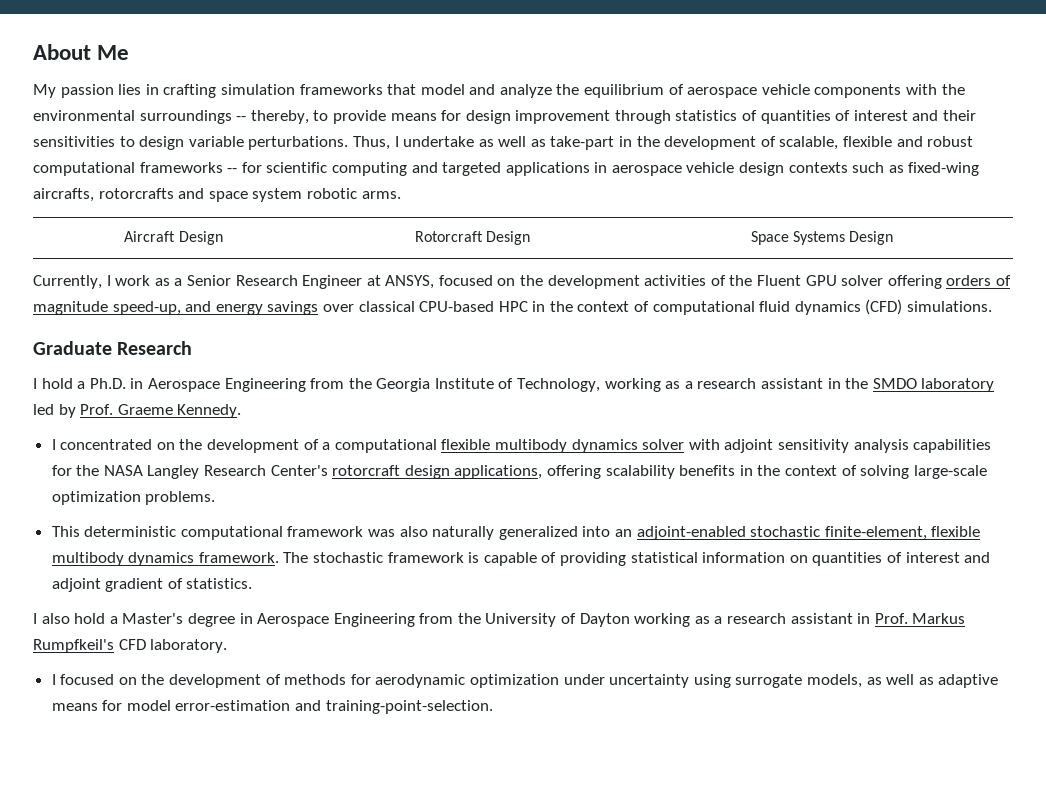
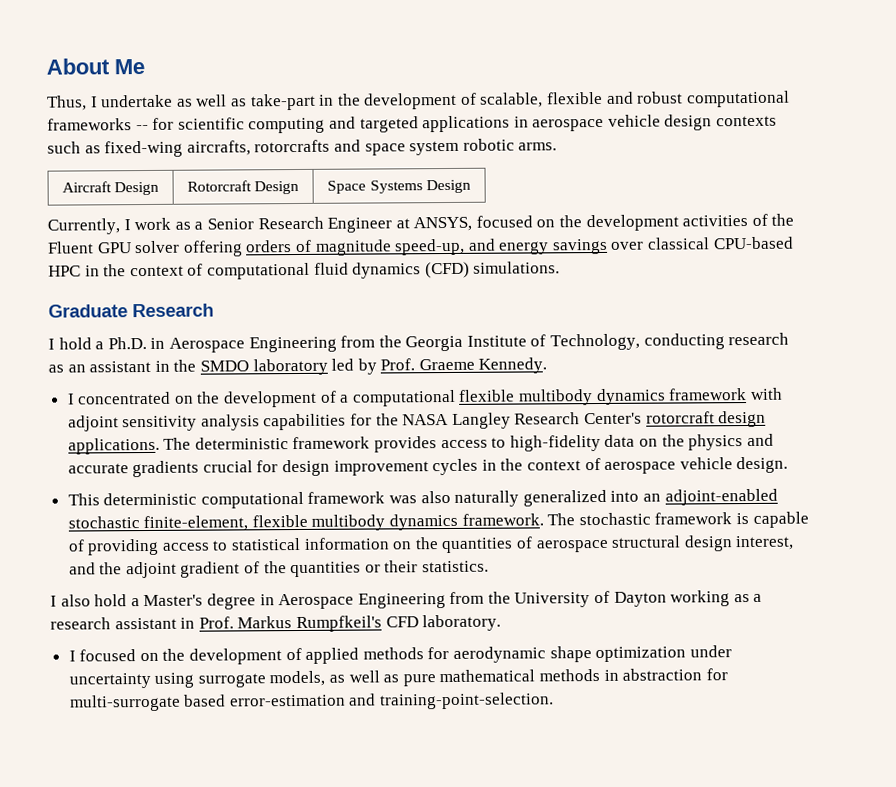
- My passion lies in crafting simulation frameworks that model and analyze the equilibrium of aerospace vehicle components with the environmental surroundings -- thereby, to provide means for design improvement through statistics of quantities of interest and their sensitivities to design variable perturbations.
- I hold a Ph.D. in Aerospace Engineering from the Georgia Institute of Technology, working as a research assistant in the SMDO laboratory led by Prof. Graeme Kennedy.
+ I hold a Ph.D. in Aerospace Engineering from the Georgia Institute of Technology, conducting research as an assistant in the SMDO laboratory led by Prof. Graeme Kennedy.
- I concentrated on the development of a computational flexible multibody dynamics solver with adjoint sensitivity analysis capabilities for the NASA Langley Research Center's rotorcraft design applications, offering scalability benefits in the context of solving large-scale optimization problems.
+ I concentrated on the development of a computational flexible multibody dynamics framework with adjoint sensitivity analysis capabilities for the NASA Langley Research Center's rotorcraft design applications. The deterministic framework provides access to high-fidelity data on the physics and accurate gradients crucial for design improvement cycles in the context of aerospace vehicle design.
- The stochastic framework is capable of providing statistical information on quantities of interest and adjoint gradient of statistics.
+ The stochastic framework is capable of providing access to statistical information on the quantities of aerospace structural design interest, and the adjoint gradient of the quantities or their statistics.
- I focused on the development of methods for aerodynamic optimization under uncertainty using surrogate models, as well as adaptive means for model error-estimation and training-point-selection.
+ I focused on the development of applied methods for aerodynamic shape optimization under uncertainty using surrogate models, as well as pure mathematical methods in abstraction for multi-surrogate based error-estimation and training-point-selection.

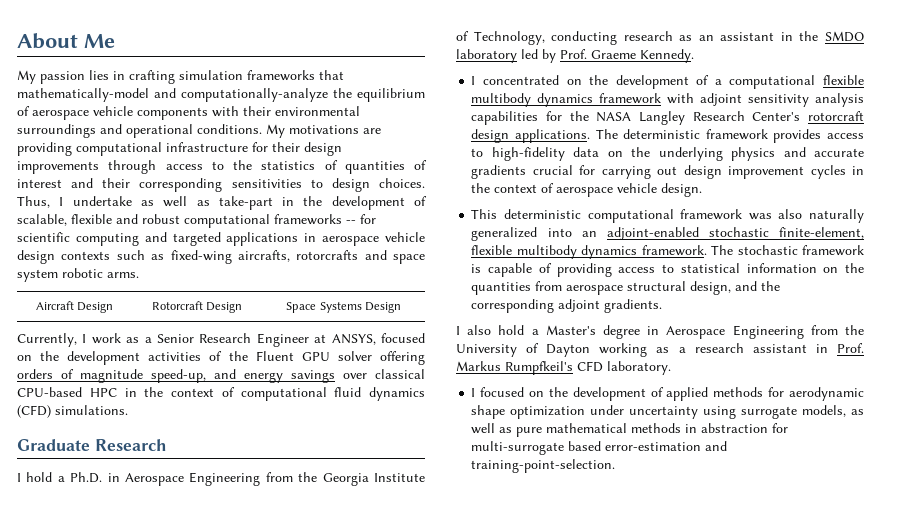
+ My passion lies in crafting simulation frameworks that mathematically-model and computationally-analyze the equilibrium of aerospace vehicle components with their environmental surroundings and operational conditions. My motivations are providing computational infrastructure for their design improvements through access to the statistics of quantities of interest and their corresponding sensitivities to design choices.
- The deterministic framework provides access to high-fidelity data on the physics and accurate gradients crucial for design improvement cycles in the context of aerospace vehicle design.
+ The deterministic framework provides access to high-fidelity data on the underlying physics and accurate gradients crucial for carrying out design improvement cycles in the context of aerospace vehicle design.
- The stochastic framework is capable of providing access to statistical information on the quantities of aerospace structural design interest, and the adjoint gradient of the quantities or their statistics.
+ The stochastic framework is capable of providing access to statistical information on the quantities from aerospace structural design, and the corresponding adjoint gradients.

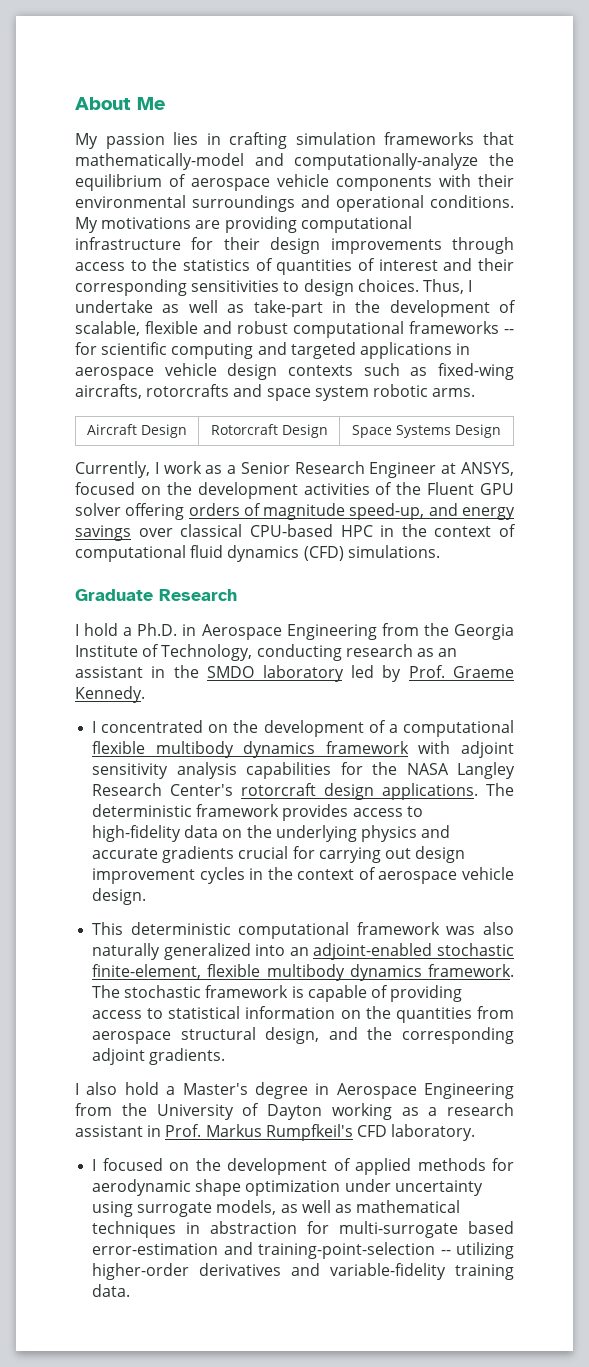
- I focused on the development of applied methods for aerodynamic shape optimization under uncertainty using surrogate models, as well as pure mathematical methods in abstraction for multi-surrogate based error-estimation and training-point-selection.
+ I focused on the development of applied methods for aerodynamic shape optimization under uncertainty using surrogate models, as well as mathematical techniques in abstraction for multi-surrogate based error-estimation and training-point-selection -- utilizing higher-order derivatives and variable-fidelity training data.

